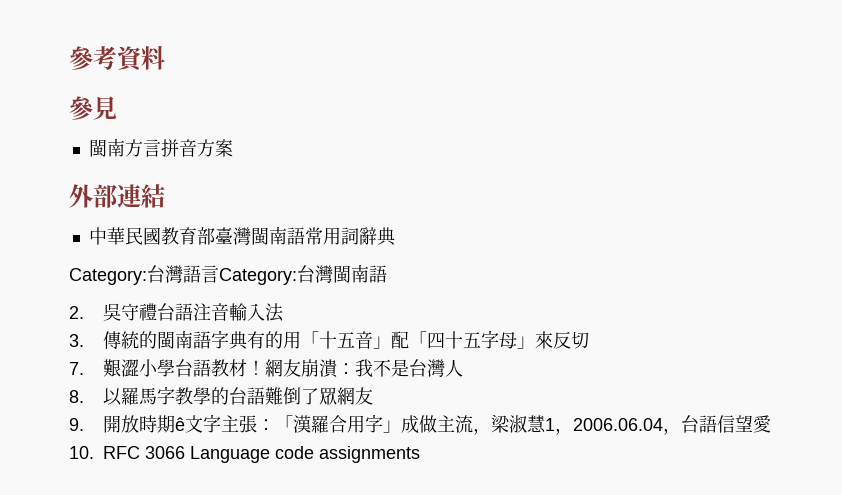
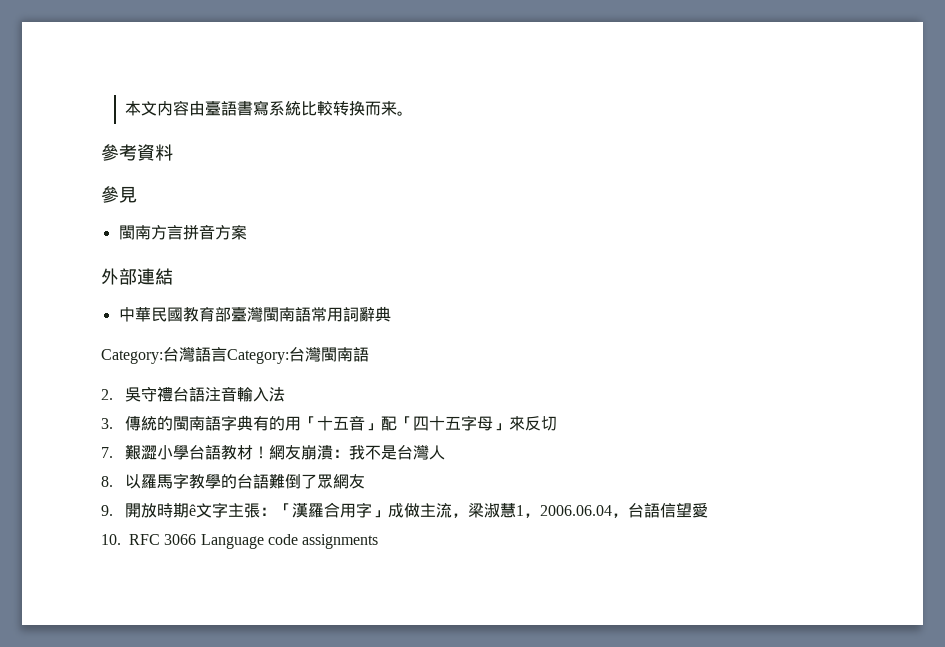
+ 本文内容由臺語書寫系統比較转换而来。

